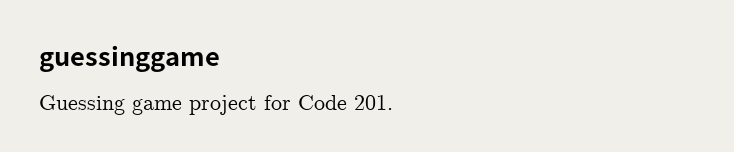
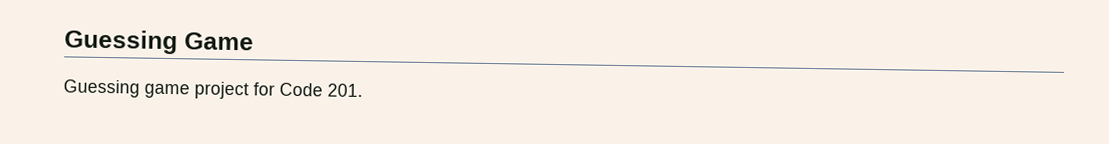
- guessinggame
+ Guessing Game

